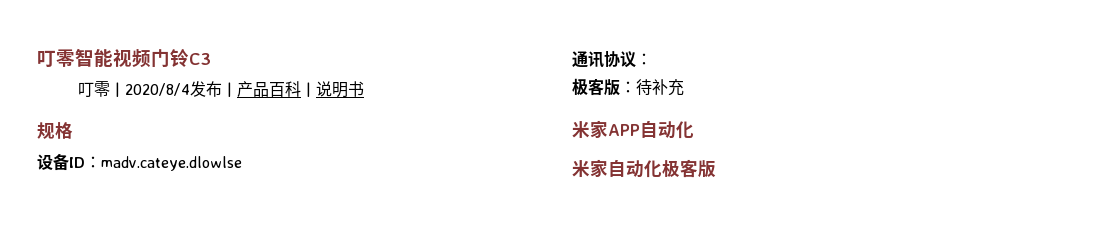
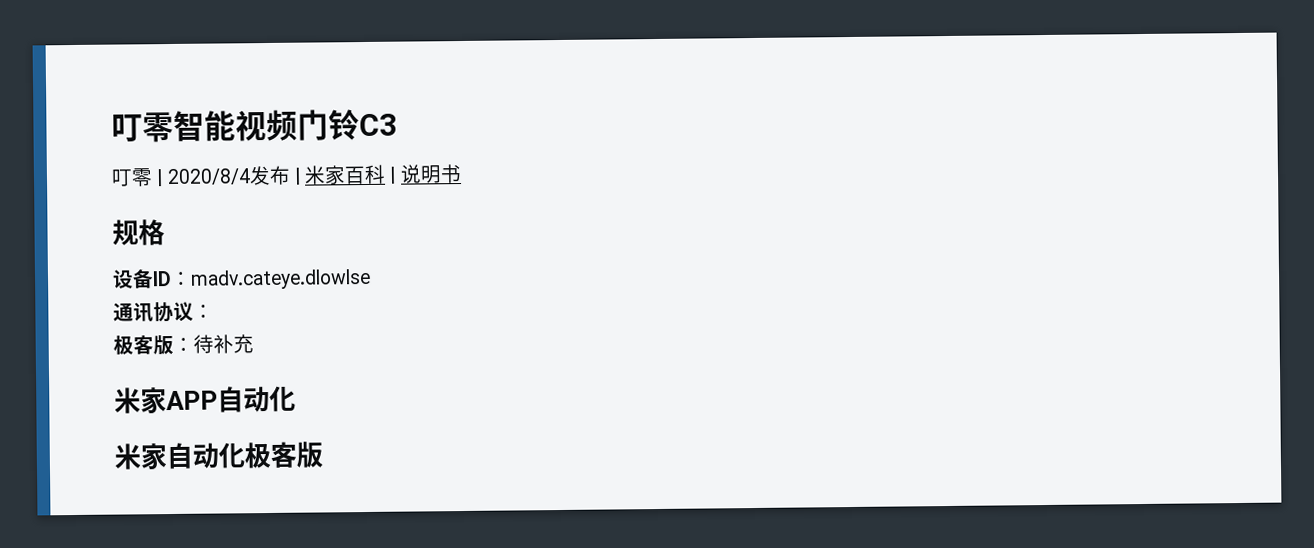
- 叮零 | 2020/8/4发布 | 产品百科 | 说明书
+ 叮零 | 2020/8/4发布 | 米家百科 | 说明书

